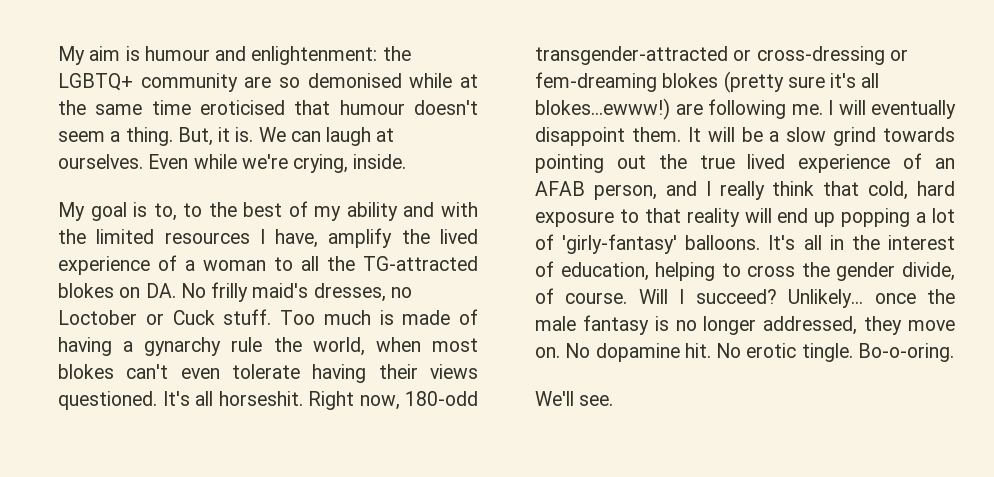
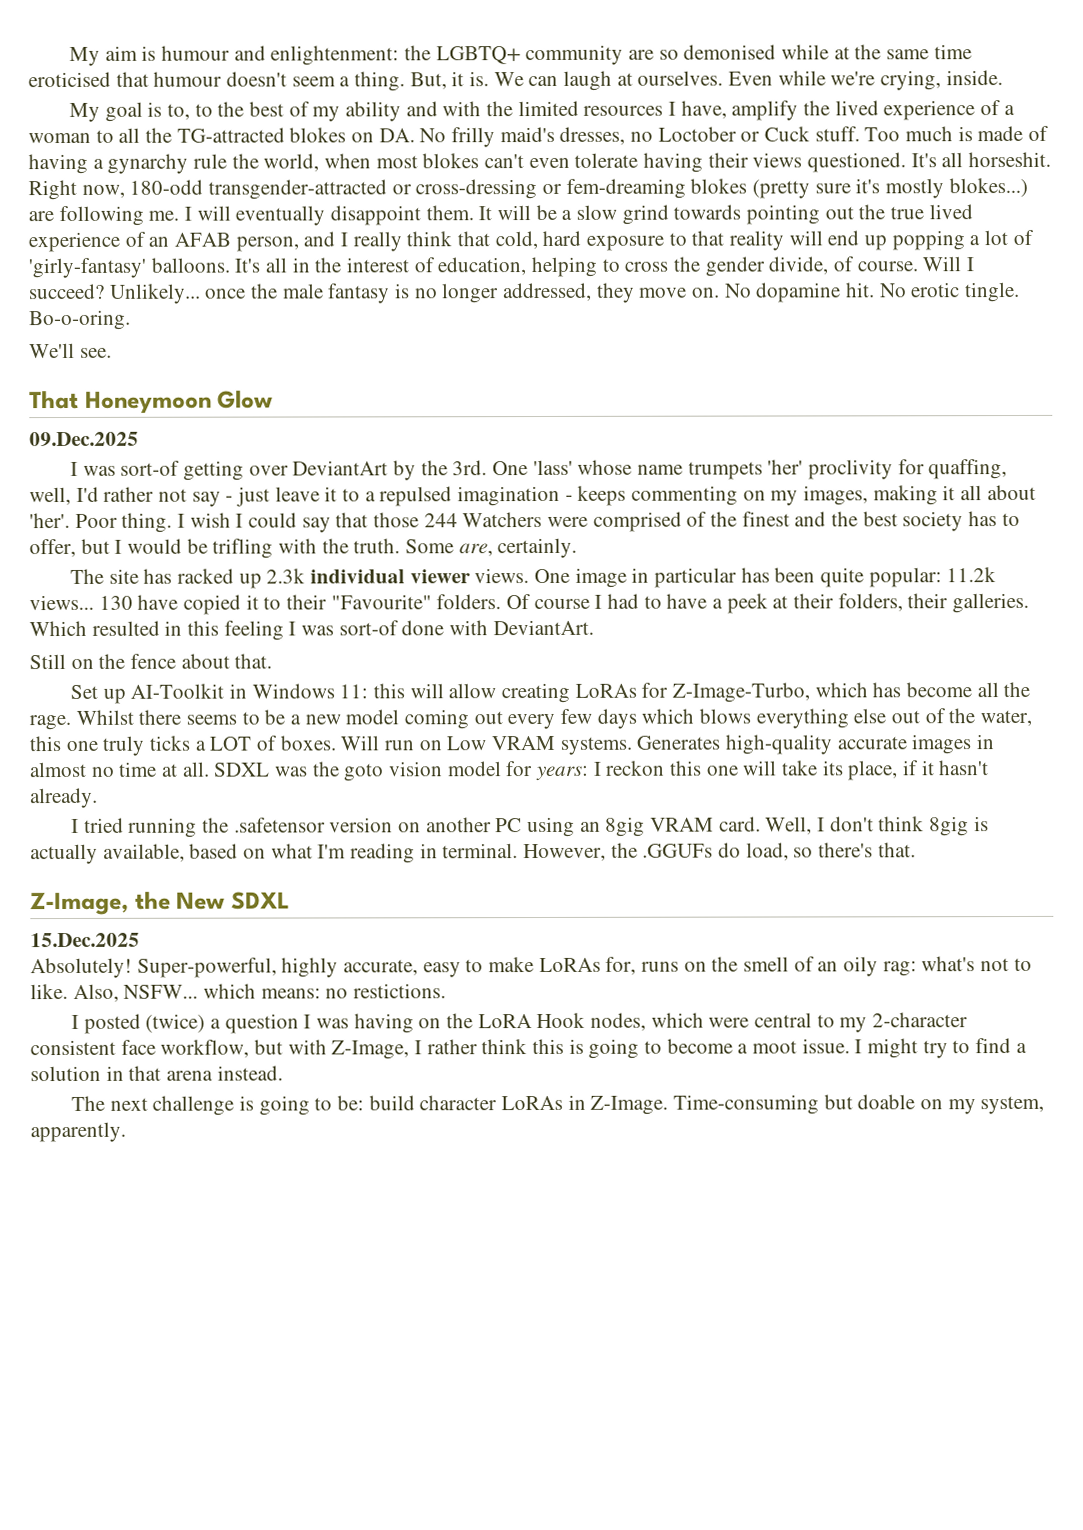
- Right now, 180-odd transgender-attracted or cross-dressing or fem-dreaming blokes (pretty sure it's all blokes...ewww!) are following me.
+ Right now, 180-odd transgender-attracted or cross-dressing or fem-dreaming blokes (pretty sure it's mostly blokes...) are following me.
+ That Honeymoon Glow
+ 09.Dec.2025
+ I was sort-of getting over DeviantArt by the 3rd. One 'lass' whose name trumpets 'her' proclivity for quaffing, well, I'd rather not say - just leave it to a repulsed imagination - keeps commenting on my images, making it all about 'her'. Poor thing. I wish I could say that those 244 Watchers were comprised of the finest and the best society has to offer, but I would be trifling with the truth. Some are, certainly.
+ The site has racked up 2.3k individual viewer views. One image in particular has been quite popular: 11.2k views... 130 have copied it to their "Favourite" folders. Of course I had to have a peek at their folders, their galleries. Which resulted in this feeling I was sort-of done with DeviantArt.
+ Still on the fence about that.
+ Set up AI-Toolkit in Windows 11: this will allow creating LoRAs for Z-Image-Turbo, which has become all the rage. Whilst there seems to be a new model coming out every few days which blows everything else out of the water, this one truly ticks a LOT of boxes. Will run on Low VRAM systems. Generates high-quality accurate images in almost no time at all. SDXL was the goto vision model for years: I reckon this one will take its place, if it hasn't already.
+ I tried running the .safetensor version on another PC using an 8gig VRAM card. Well, I don't think 8gig is actually available, based on what I'm reading in terminal. However, the .GGUFs do load, so there's that.
+ Z-Image, the New SDXL
+ 15.Dec.2025
+ Absolutely! Super-powerful, highly accurate, easy to make LoRAs for, runs on the smell of an oily rag: what's not to like. Also, NSFW... which means: no restictions.
+ I posted (twice) a question I was having on the LoRA Hook nodes, which were central to my 2-character consistent face workflow, but with Z-Image, I rather think this is going to become a moot issue. I might try to find a solution in that arena instead.
+ The next challenge is going to be: build character LoRAs in Z-Image. Time-consuming but doable on my system, apparently.

